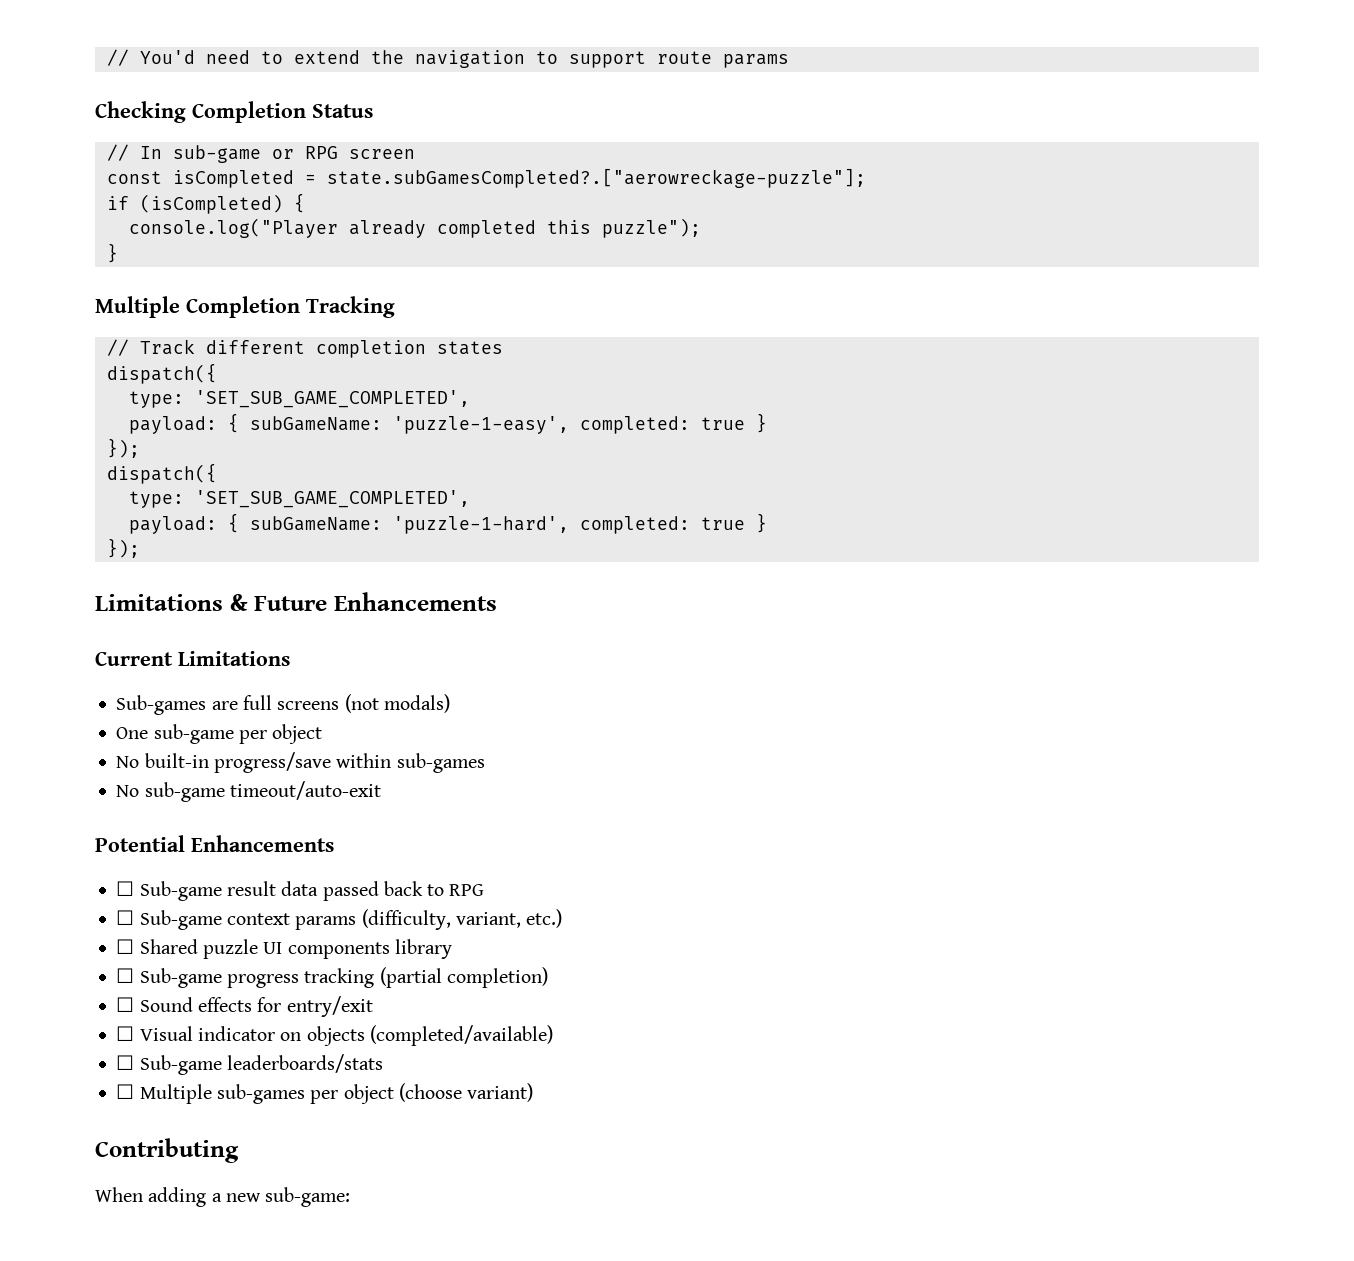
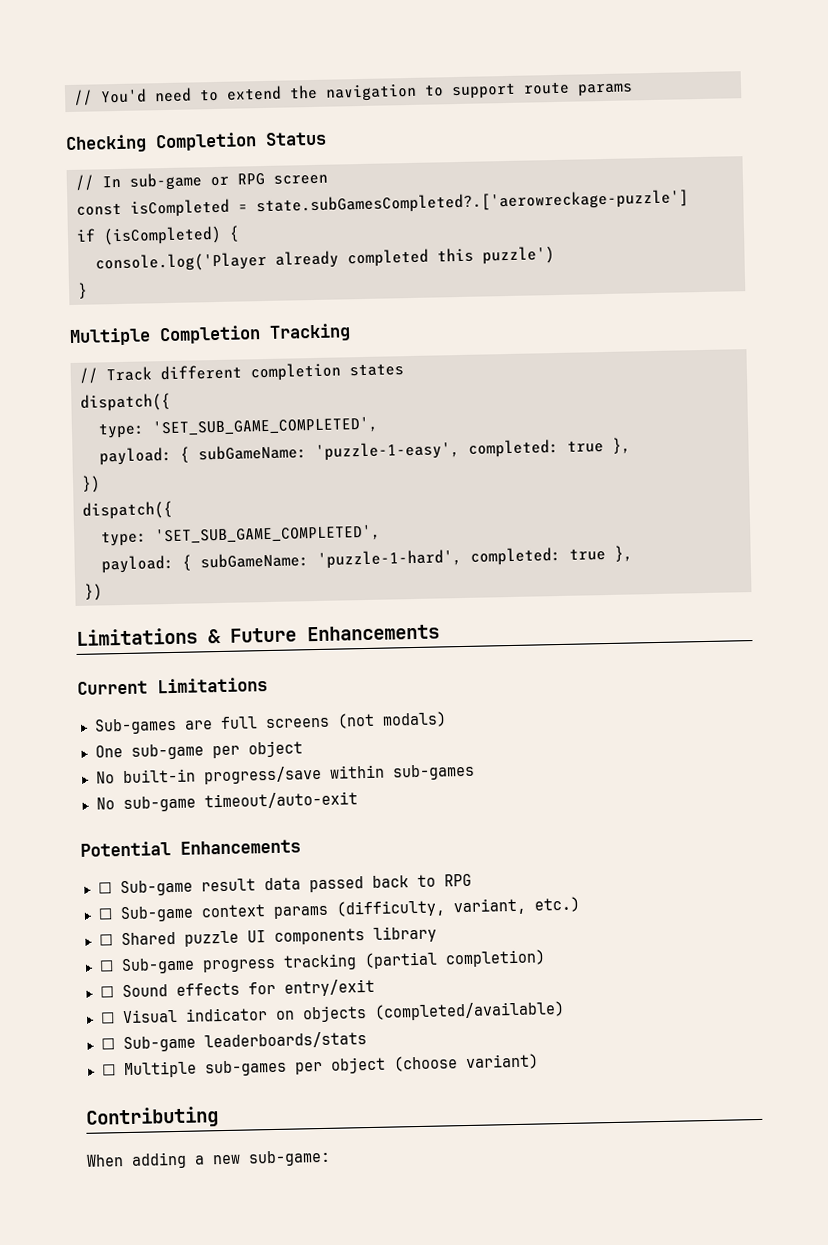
- const isCompleted = state.subGamesCompleted?.["aerowreckage-puzzle"];
+ const isCompleted = state.subGamesCompleted?.['aerowreckage-puzzle']
- console.log("Player already completed this puzzle");
+ console.log('Player already completed this puzzle')
- payload: { subGameName: 'puzzle-1-easy', completed: true }
- });
+ payload: { subGameName: 'puzzle-1-easy', completed: true },
+ })
- payload: { subGameName: 'puzzle-1-hard', completed: true }
- });
+ payload: { subGameName: 'puzzle-1-hard', completed: true },
+ })

